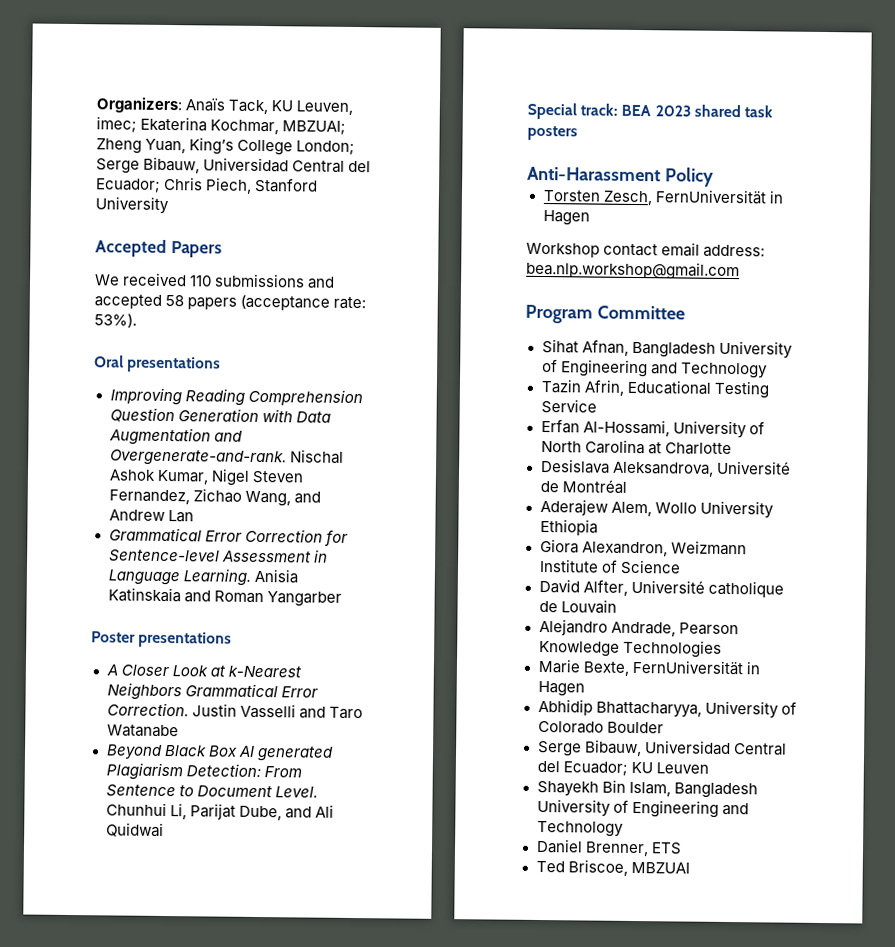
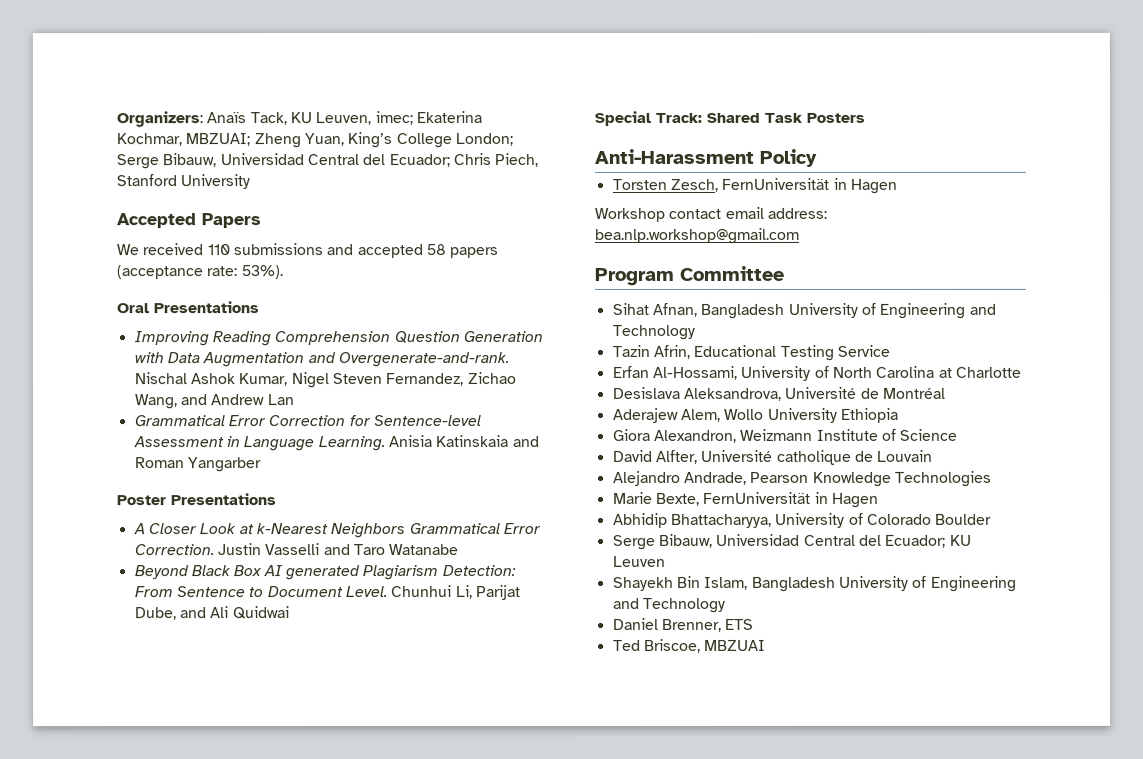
- Oral presentations
+ Oral Presentations
- Poster presentations
+ Poster Presentations
- Special track: BEA 2023 shared task posters
+ Special Track: Shared Task Posters

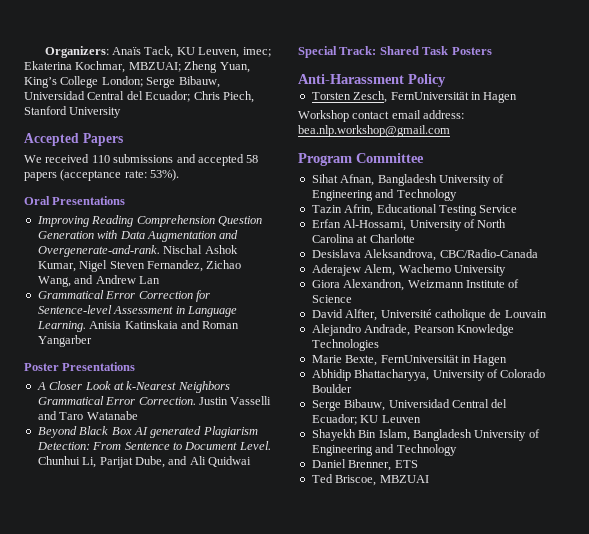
- Desislava Aleksandrova, Université de Montréal
+ Desislava Aleksandrova, CBC/Radio-Canada
- Aderajew Alem, Wollo University Ethiopia
+ Aderajew Alem, Wachemo University

